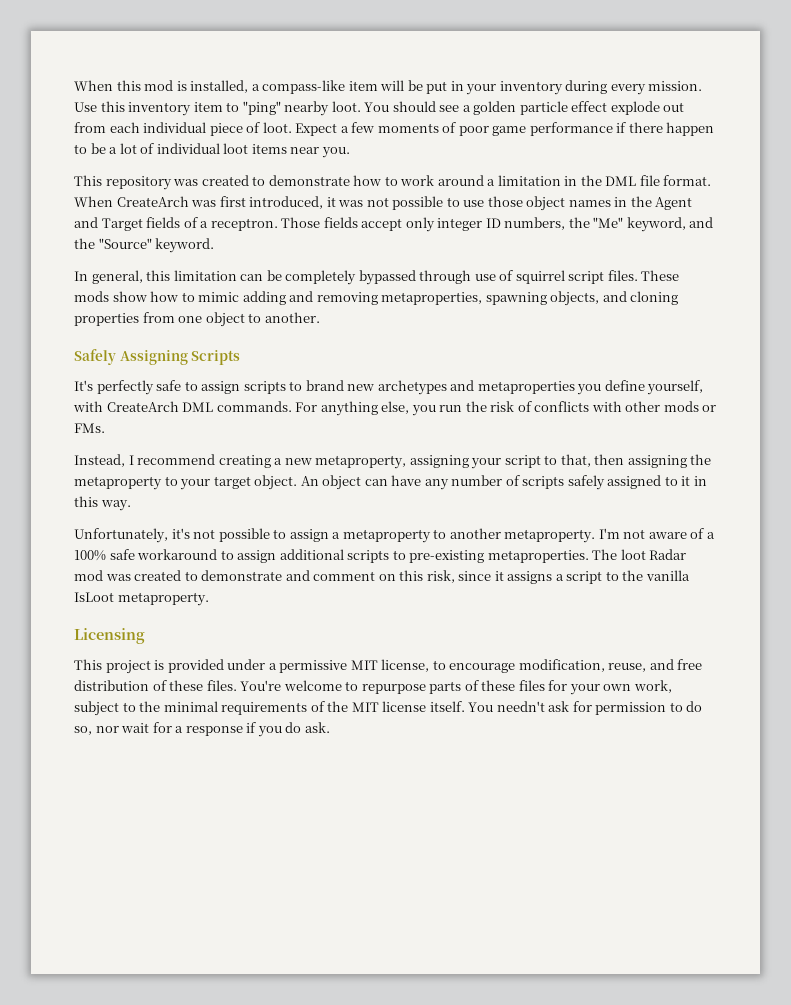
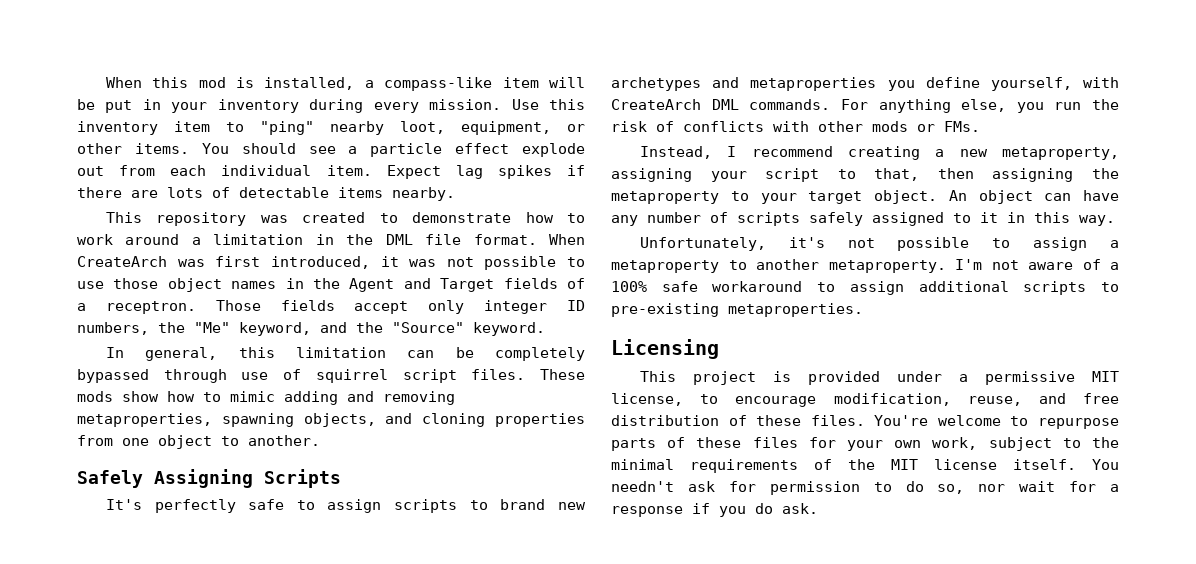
- Use this inventory item to "ping" nearby loot.
+ Use this inventory item to "ping" nearby loot, equipment, or other items.
- You should see a golden particle effect explode out from each individual piece of loot. Expect a few moments of poor game performance if there happen to be a lot of individual loot items near you.
+ You should see a particle effect explode out from each individual item. Expect lag spikes if there are lots of detectable items nearby.
- The loot Radar mod was created to demonstrate and comment on this risk, since it assigns a script to the vanilla IsLoot metaproperty.

